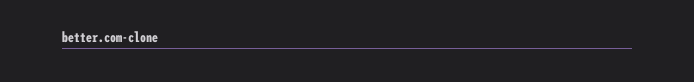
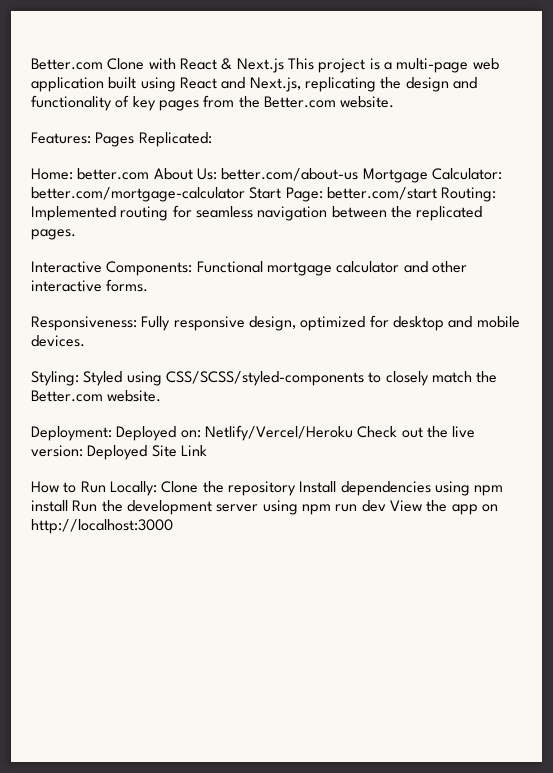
- better.com-clone
+ Better.com Clone with React & Next.js This project is a multi-page web application built using React and Next.js, replicating the design and functionality of key pages from the Better.com website.
+ Features: Pages Replicated:
+ Home: better.com About Us: better.com/about-us Mortgage Calculator: better.com/mortgage-calculator Start Page: better.com/start Routing: Implemented routing for seamless navigation between the replicated pages.
+ Interactive Components: Functional mortgage calculator and other interactive forms.
+ Responsiveness: Fully responsive design, optimized for desktop and mobile devices.
+ Styling: Styled using CSS/SCSS/styled-components to closely match the Better.com website.
+ Deployment: Deployed on: Netlify/Vercel/Heroku Check out the live version: Deployed Site Link
+ How to Run Locally: Clone the repository Install dependencies using npm install Run the development server using npm run dev View the app on http://localhost:3000

